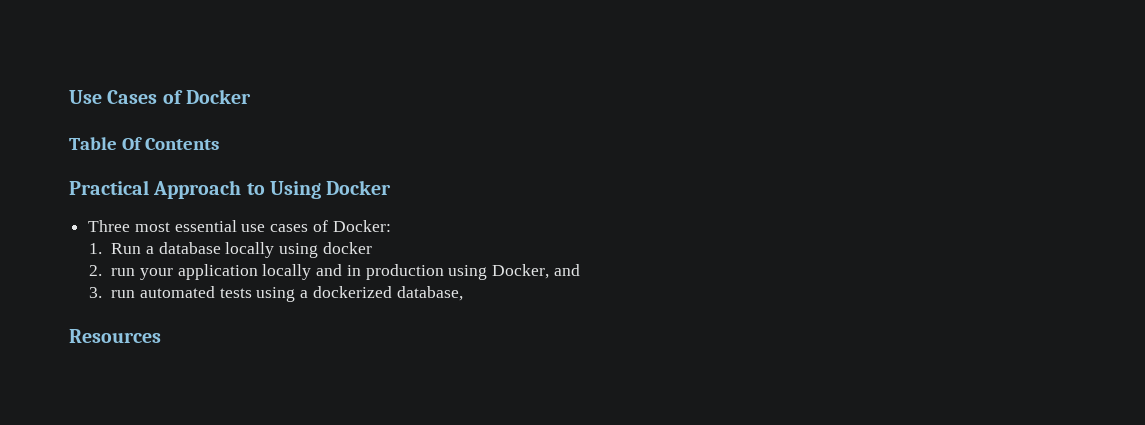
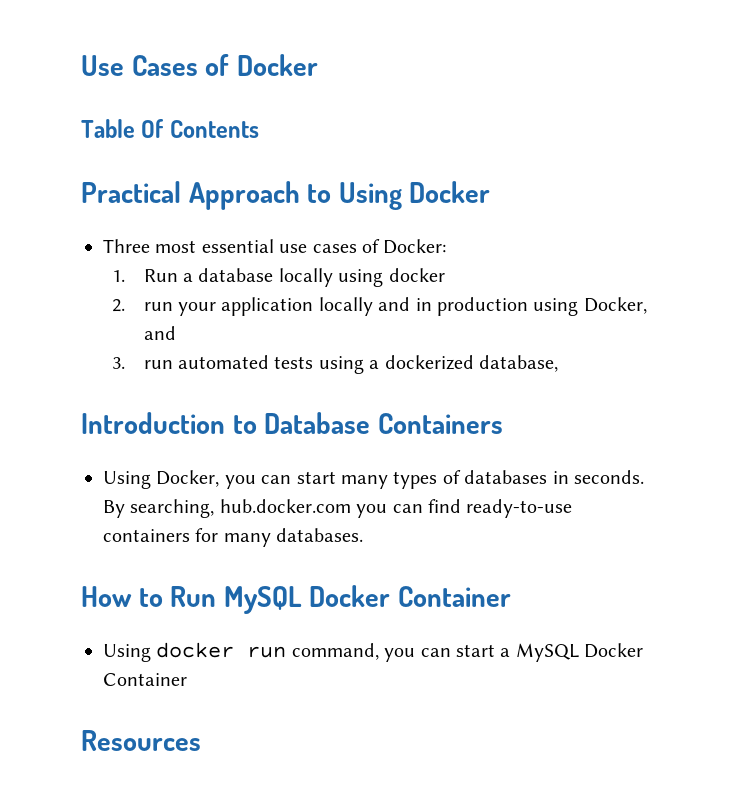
+ Introduction to Database Containers
+ Using Docker, you can start many types of databases in seconds. By searching, hub.docker.com you can find ready-to-use containers for many databases.
+ How to Run MySQL Docker Container
+ Using docker run command, you can start a MySQL Docker Container

